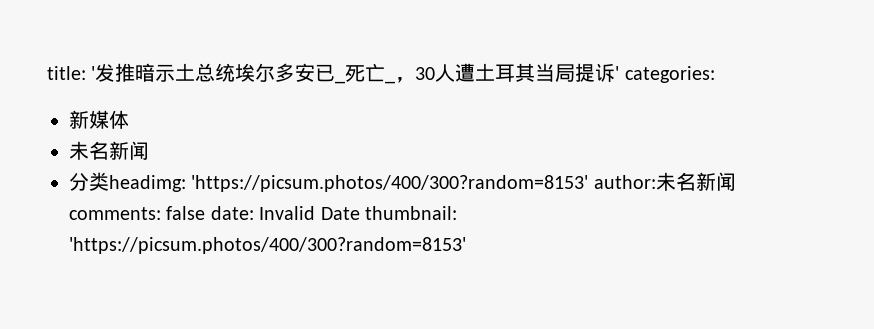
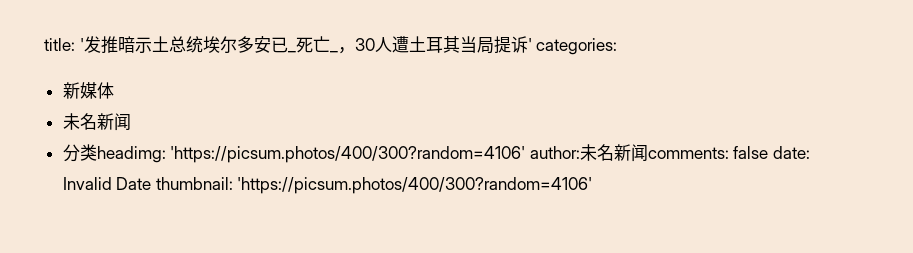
- 分类headimg: 'https://picsum.photos/400/300?random=8153' author:未名新闻comments: false date: Invalid Date thumbnail: 'https://picsum.photos/400/300?random=8153'
+ 分类headimg: 'https://picsum.photos/400/300?random=4106' author:未名新闻comments: false date: Invalid Date thumbnail: 'https://picsum.photos/400/300?random=4106'

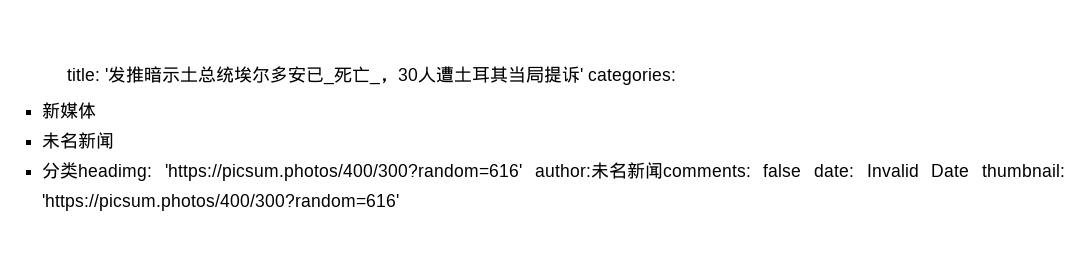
- 分类headimg: 'https://picsum.photos/400/300?random=4106' author:未名新闻comments: false date: Invalid Date thumbnail: 'https://picsum.photos/400/300?random=4106'
+ 分类headimg: 'https://picsum.photos/400/300?random=616' author:未名新闻comments: false date: Invalid Date thumbnail: 'https://picsum.photos/400/300?random=616'

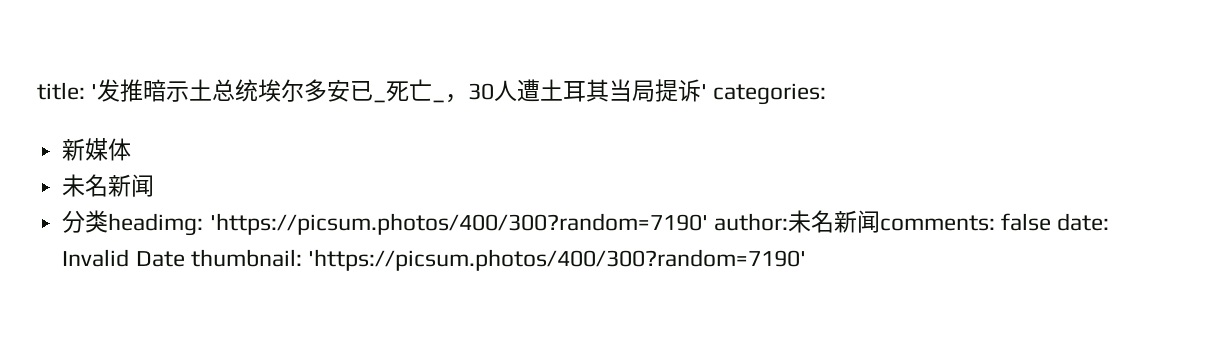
- 分类headimg: 'https://picsum.photos/400/300?random=616' author:未名新闻comments: false date: Invalid Date thumbnail: 'https://picsum.photos/400/300?random=616'
+ 分类headimg: 'https://picsum.photos/400/300?random=7190' author:未名新闻comments: false date: Invalid Date thumbnail: 'https://picsum.photos/400/300?random=7190'

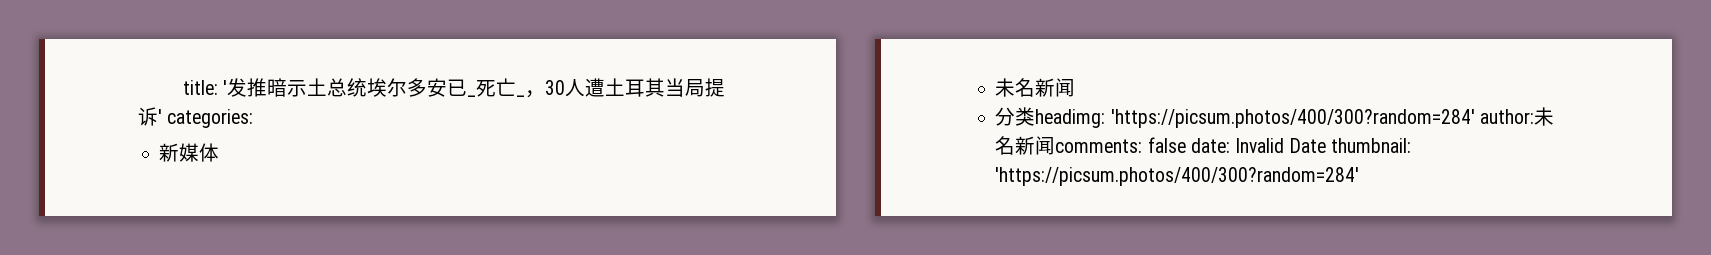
- 分类headimg: 'https://picsum.photos/400/300?random=7190' author:未名新闻comments: false date: Invalid Date thumbnail: 'https://picsum.photos/400/300?random=7190'
+ 分类headimg: 'https://picsum.photos/400/300?random=284' author:未名新闻comments: false date: Invalid Date thumbnail: 'https://picsum.photos/400/300?random=284'

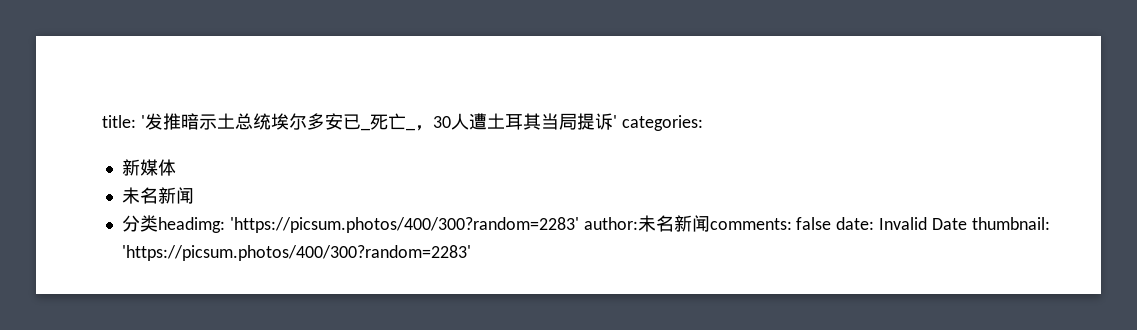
- 分类headimg: 'https://picsum.photos/400/300?random=284' author:未名新闻comments: false date: Invalid Date thumbnail: 'https://picsum.photos/400/300?random=284'
+ 分类headimg: 'https://picsum.photos/400/300?random=2283' author:未名新闻comments: false date: Invalid Date thumbnail: 'https://picsum.photos/400/300?random=2283'

